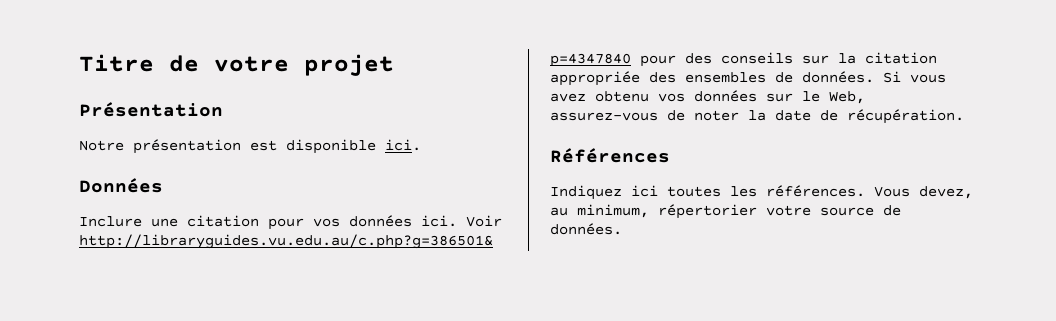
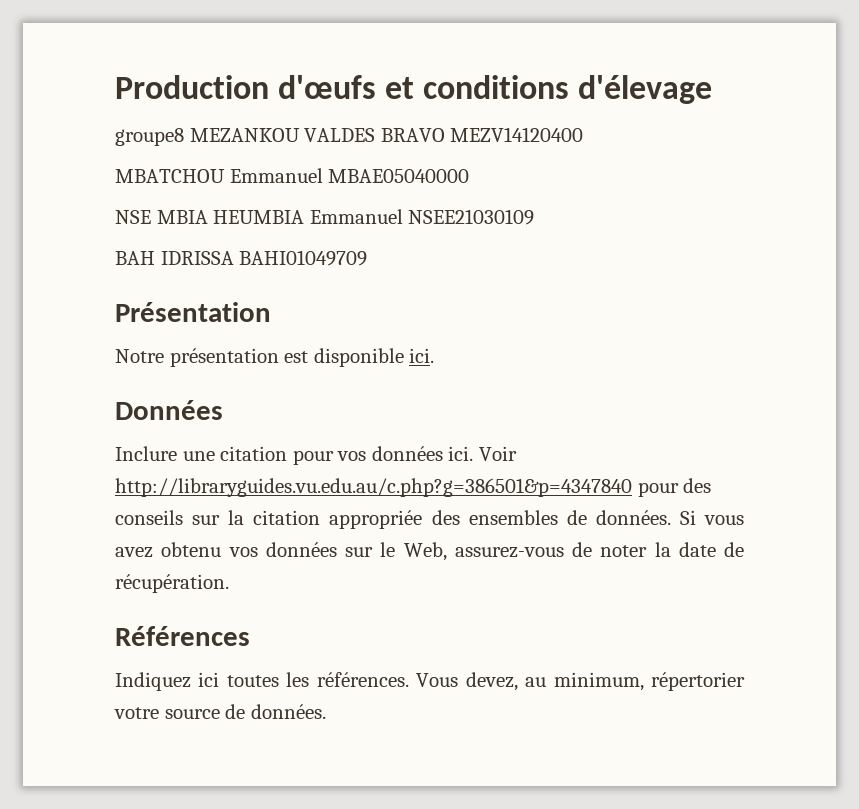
- Titre de votre projet
+ Production d'œufs et conditions d'élevage
+ groupe8 MEZANKOU VALDES BRAVO MEZV14120400
+ MBATCHOU Emmanuel MBAE05040000
+ NSE MBIA HEUMBIA Emmanuel NSEE21030109
+ BAH IDRISSA BAHI01049709

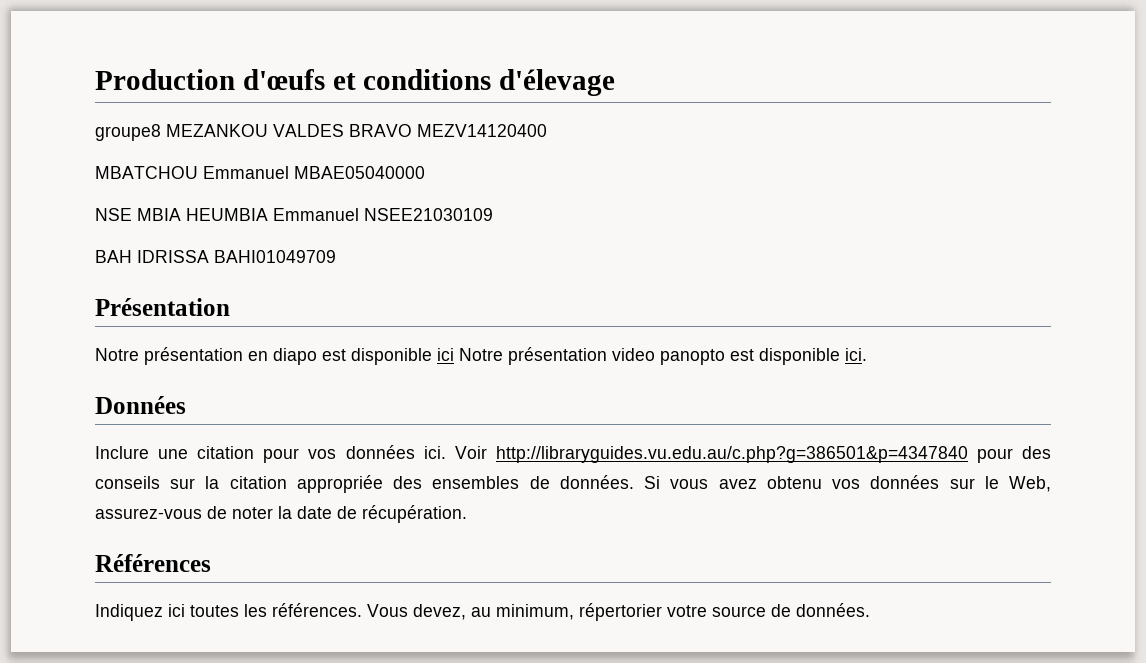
- Notre présentation est disponible ici.
+ Notre présentation en diapo est disponible ici Notre présentation video panopto est disponible ici.

